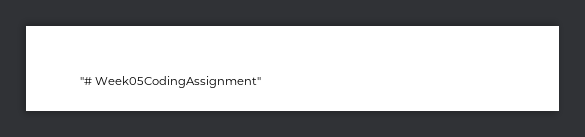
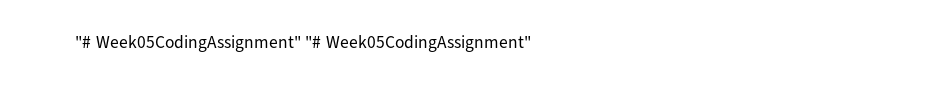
- "# Week05CodingAssignment"
+ "# Week05CodingAssignment" "# Week05CodingAssignment"

